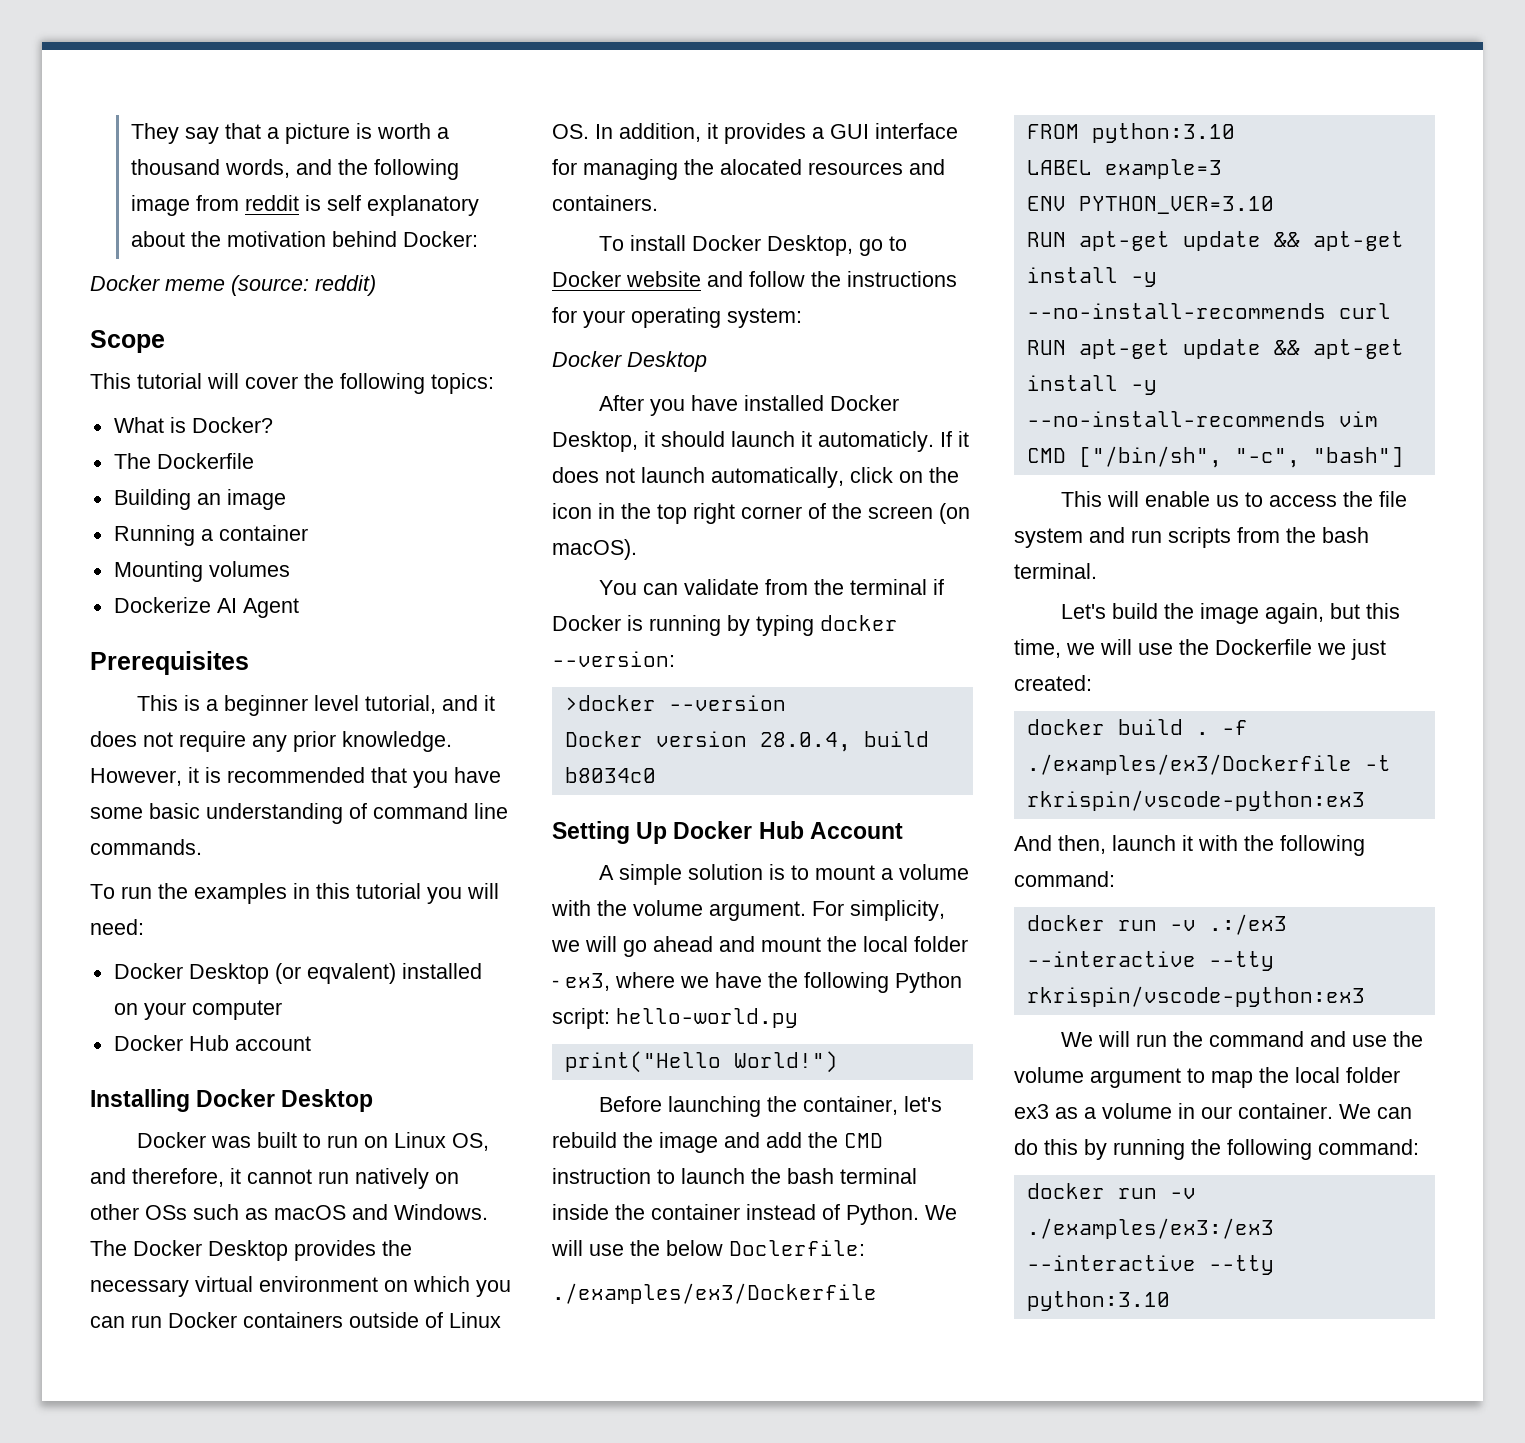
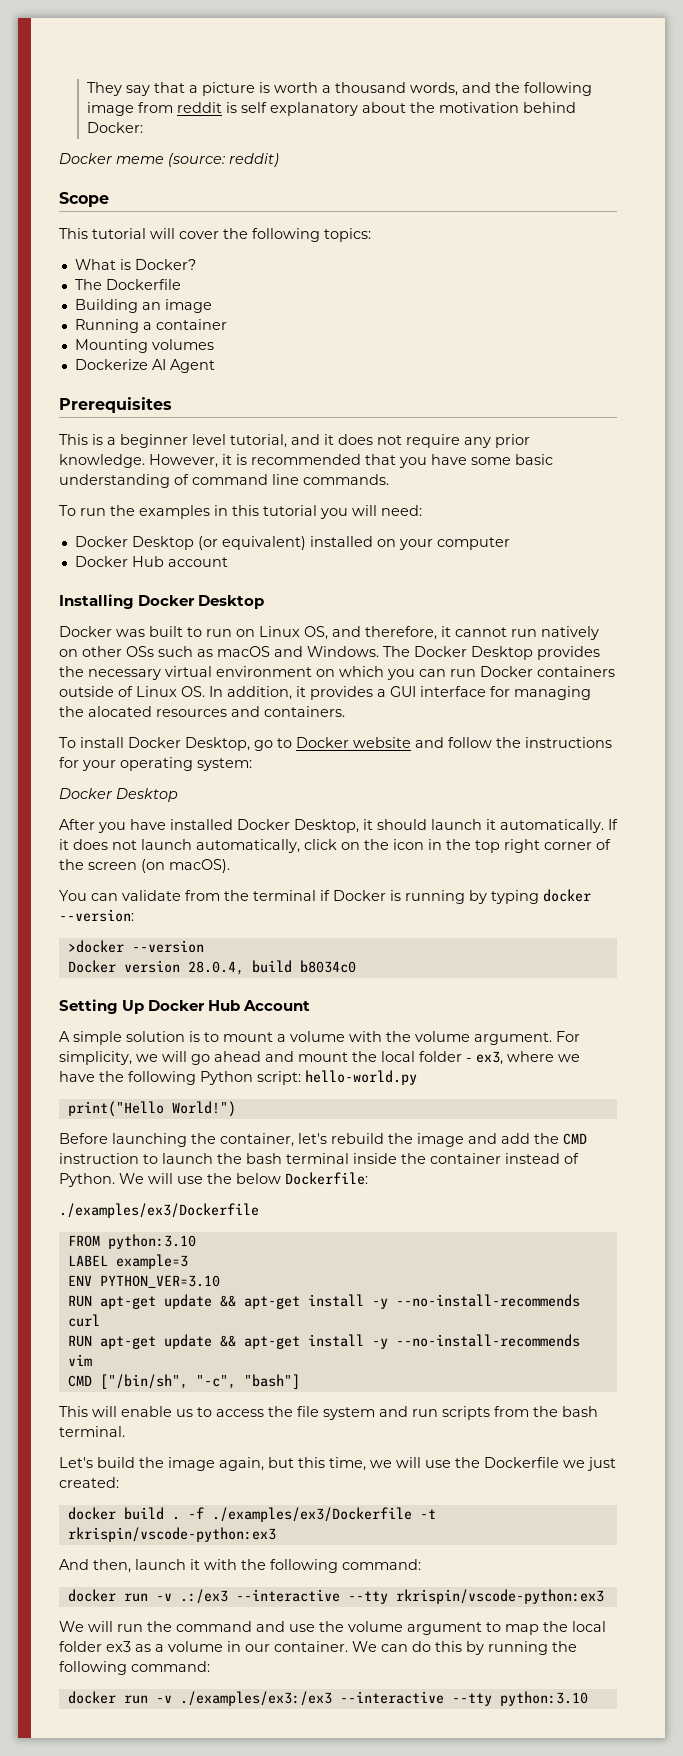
- Docker Desktop (or eqvalent) installed on your computer
+ Docker Desktop (or equivalent) installed on your computer
- After you have installed Docker Desktop, it should launch it automaticly.
+ After you have installed Docker Desktop, it should launch it automatically.
- We will use the below Doclerfile:
+ We will use the below Dockerfile:

